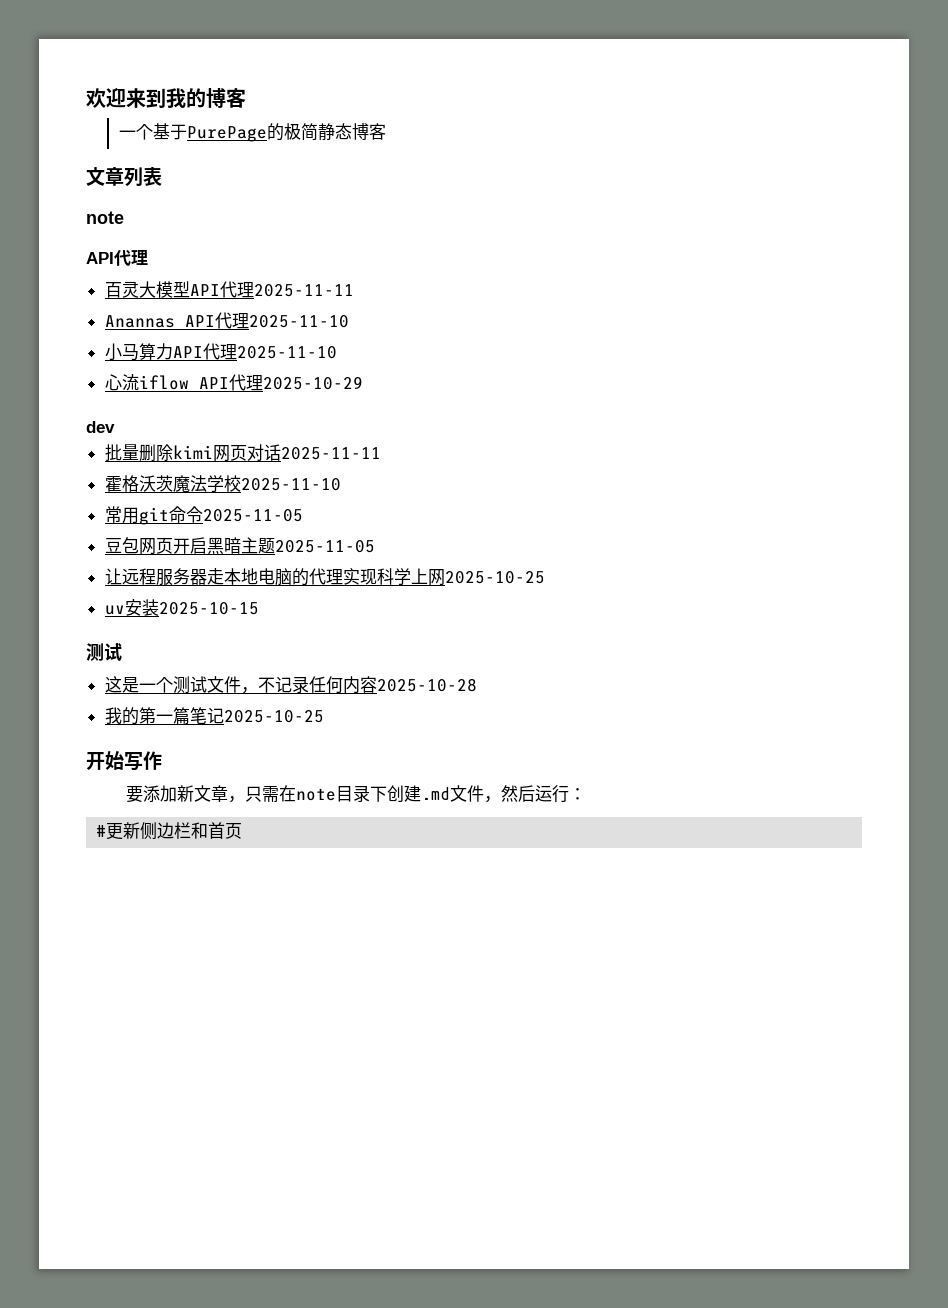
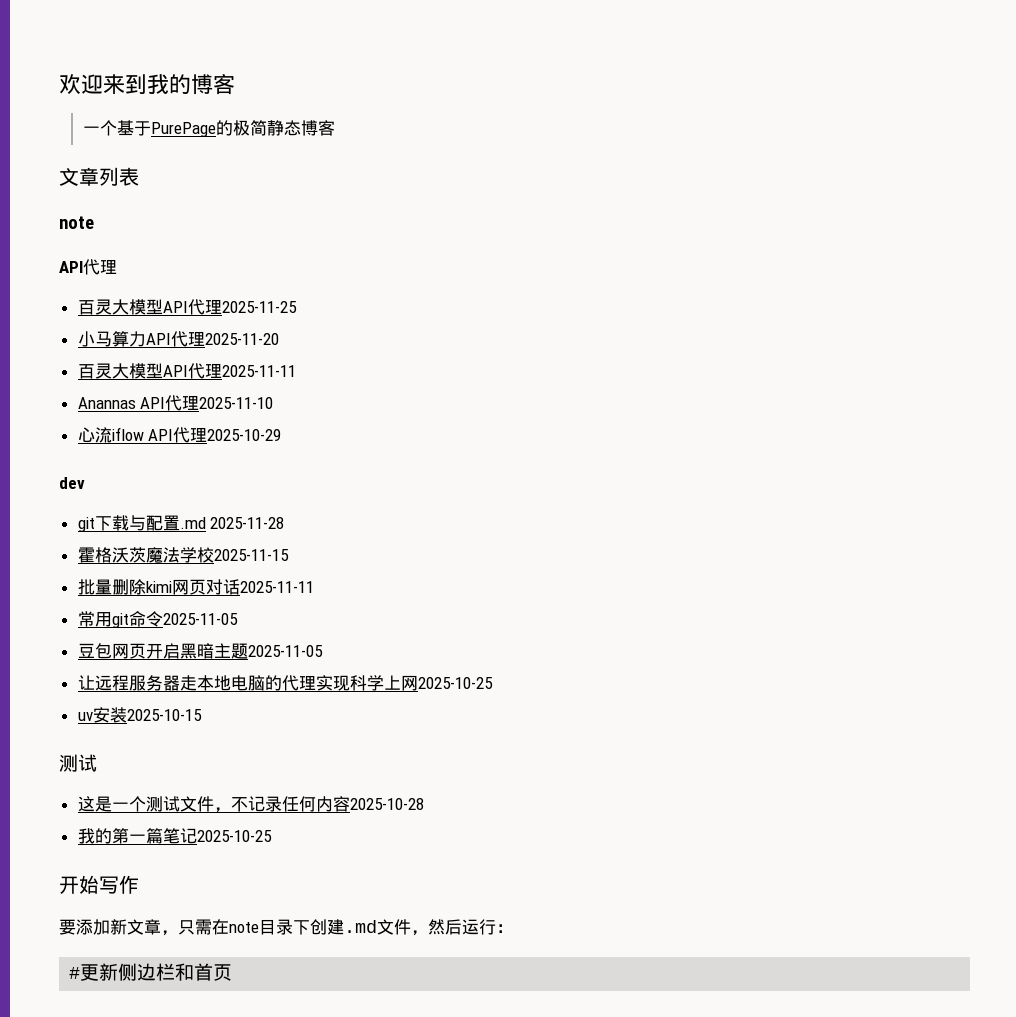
- 百灵大模型API代理2025-11-11
- Anannas API代理2025-11-10
+ 百灵大模型API代理2025-11-25
- 小马算力API代理2025-11-10
+ 小马算力API代理2025-11-20
+ 百灵大模型API代理2025-11-11
+ Anannas API代理2025-11-10
+ git下载与配置.md 2025-11-28
+ 霍格沃茨魔法学校2025-11-15
- 霍格沃茨魔法学校2025-11-10

